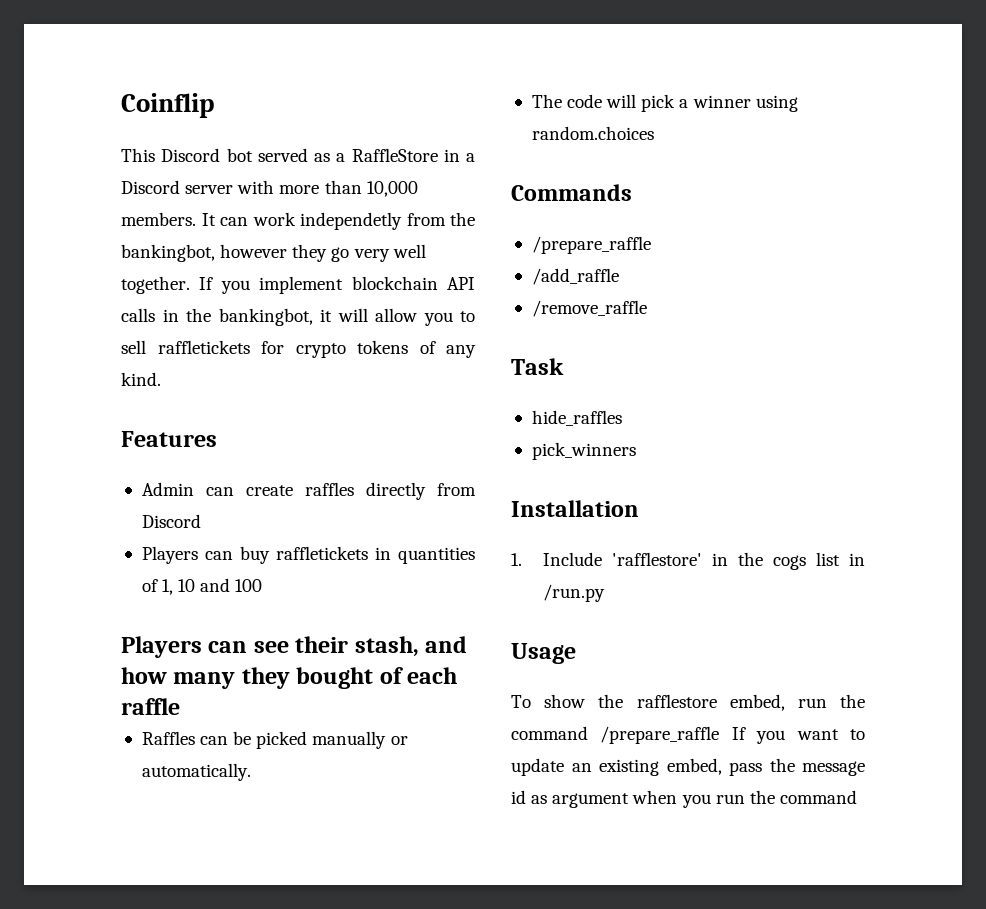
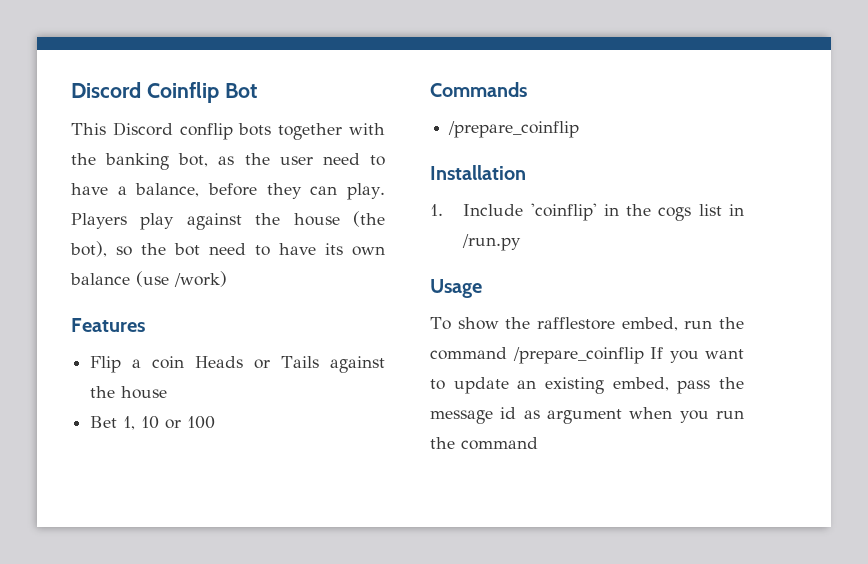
- Coinflip
+ Discord Coinflip Bot
- This Discord bot served as a RaffleStore in a Discord server with more than 10,000 members. It can work independetly from the bankingbot, however they go very well together. If you implement blockchain API calls in the bankingbot, it will allow you to sell raffletickets for crypto tokens of any kind.
+ This Discord conflip bots together with the banking bot, as the user need to have a balance, before they can play. Players play against the house (the bot), so the bot need to have its own balance (use /work)
  Features
- Admin can create raffles directly from Discord
- Players can buy raffletickets in quantities of 1, 10 and 100
+ Flip a coin Heads or Tails against the house
+ Bet 1, 10 or 100
- Players can see their stash, and how many they bought of each raffle
- Raffles can be picked manually or automatically.
- The code will pick a winner using random.choices
  Commands
- /prepare_raffle
- /add_raffle
- /remove_raffle
- Task
- hide_raffles
- pick_winners
+ /prepare_coinflip
- 1. Include 'rafflestore' in the cogs list in /run.py
+ 1. Include 'coinflip' in the cogs list in /run.py
- To show the rafflestore embed, run the command /prepare_raffle If you want to update an existing embed, pass the message id as argument when you run the command
+ To show the rafflestore embed, run the command /prepare_coinflip If you want to update an existing embed, pass the message id as argument when you run the command

